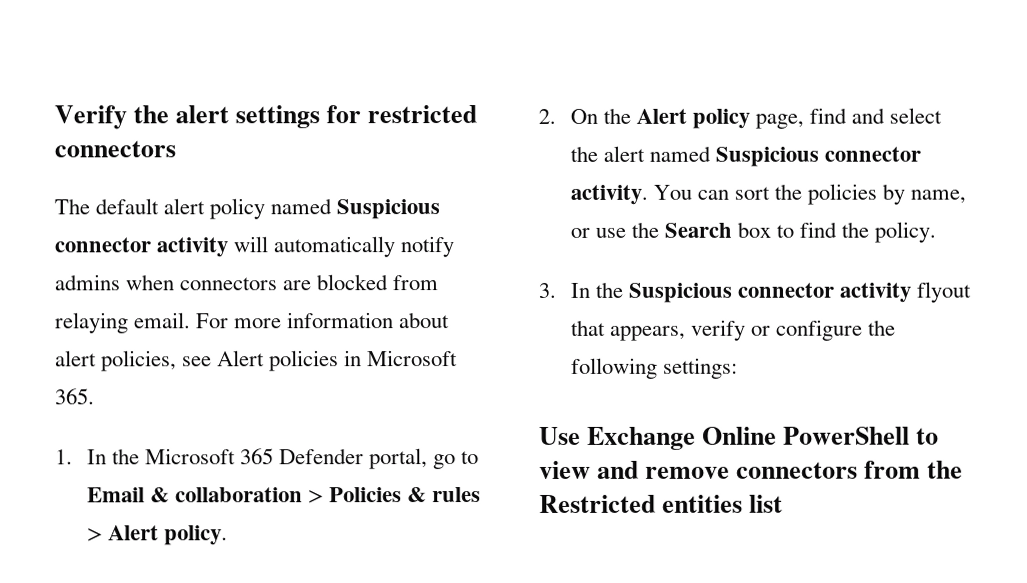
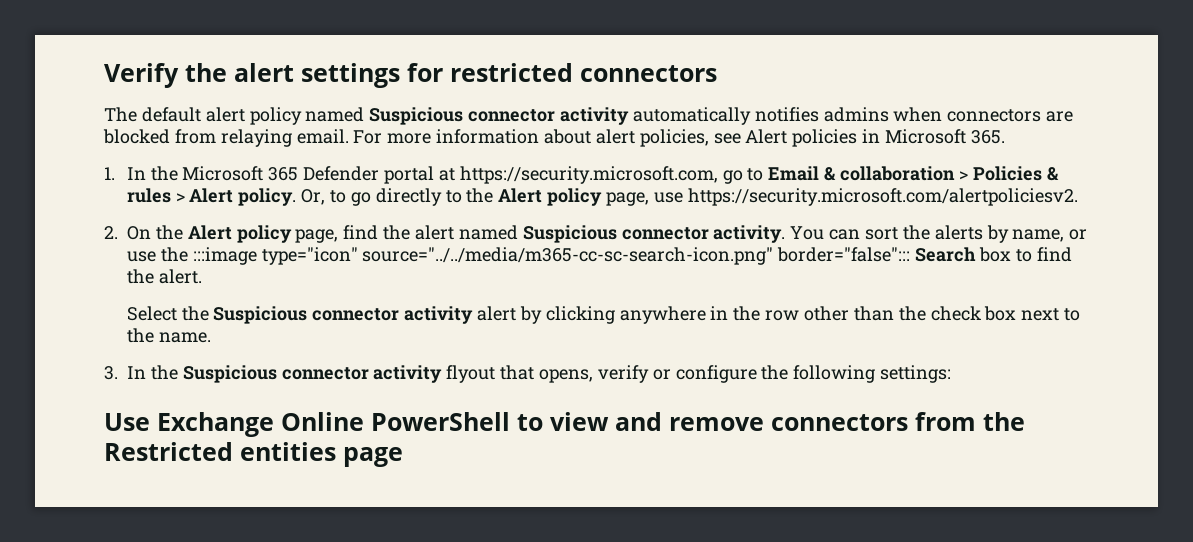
- The default alert policy named Suspicious connector activity will automatically notify admins when connectors are blocked from relaying email.
+ The default alert policy named Suspicious connector activity automatically notifies admins when connectors are blocked from relaying email.
- 1. In the Microsoft 365 Defender portal, go to Email & collaboration > Policies & rules > Alert policy.
+ 1. In the Microsoft 365 Defender portal at https://security.microsoft.com, go to Email & collaboration > Policies & rules > Alert policy. Or, to go directly to the Alert policy page, use https://security.microsoft.com/alertpoliciesv2.
- 2. On the Alert policy page, find and select the alert named Suspicious connector activity.
+ 2. On the Alert policy page, find the alert named Suspicious connector activity.
- You can sort the policies by name, or use the Search box to find the policy.
+ You can sort the alerts by name, or use the :::image type="icon" source="../../media/m365-cc-sc-search-icon.png" border="false"::: Search box to find the alert.
+ Select the Suspicious connector activity alert by clicking anywhere in the row other than the check box next to the name.
- 3. In the Suspicious connector activity flyout that appears, verify or configure the following settings:
+ 3. In the Suspicious connector activity flyout that opens, verify or configure the following settings:
- Use Exchange Online PowerShell to view and remove connectors from the Restricted entities list
+ Use Exchange Online PowerShell to view and remove connectors from the Restricted entities page

